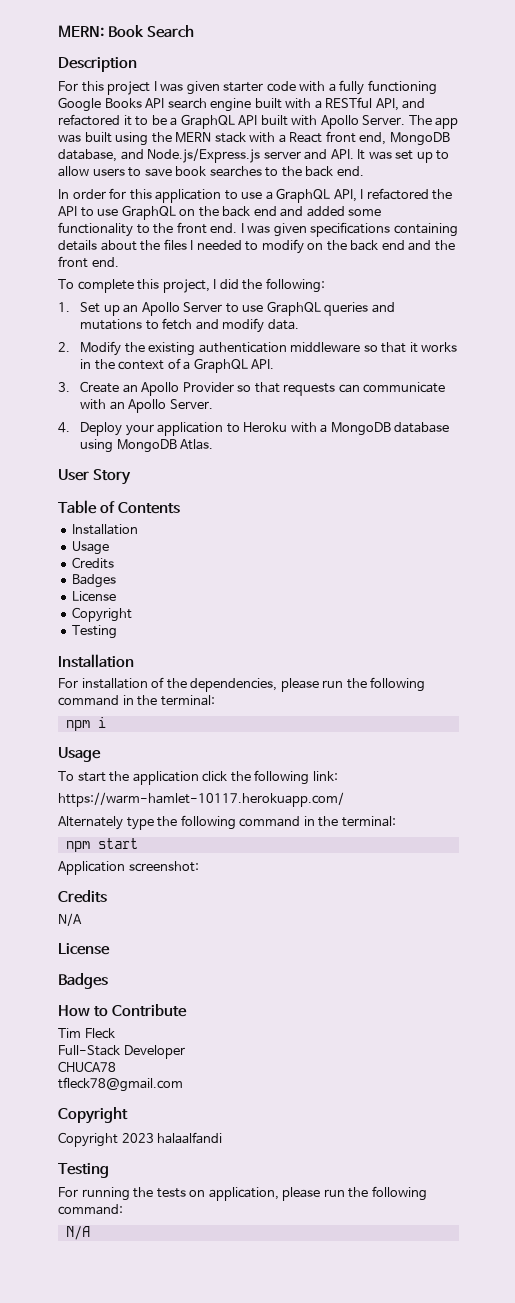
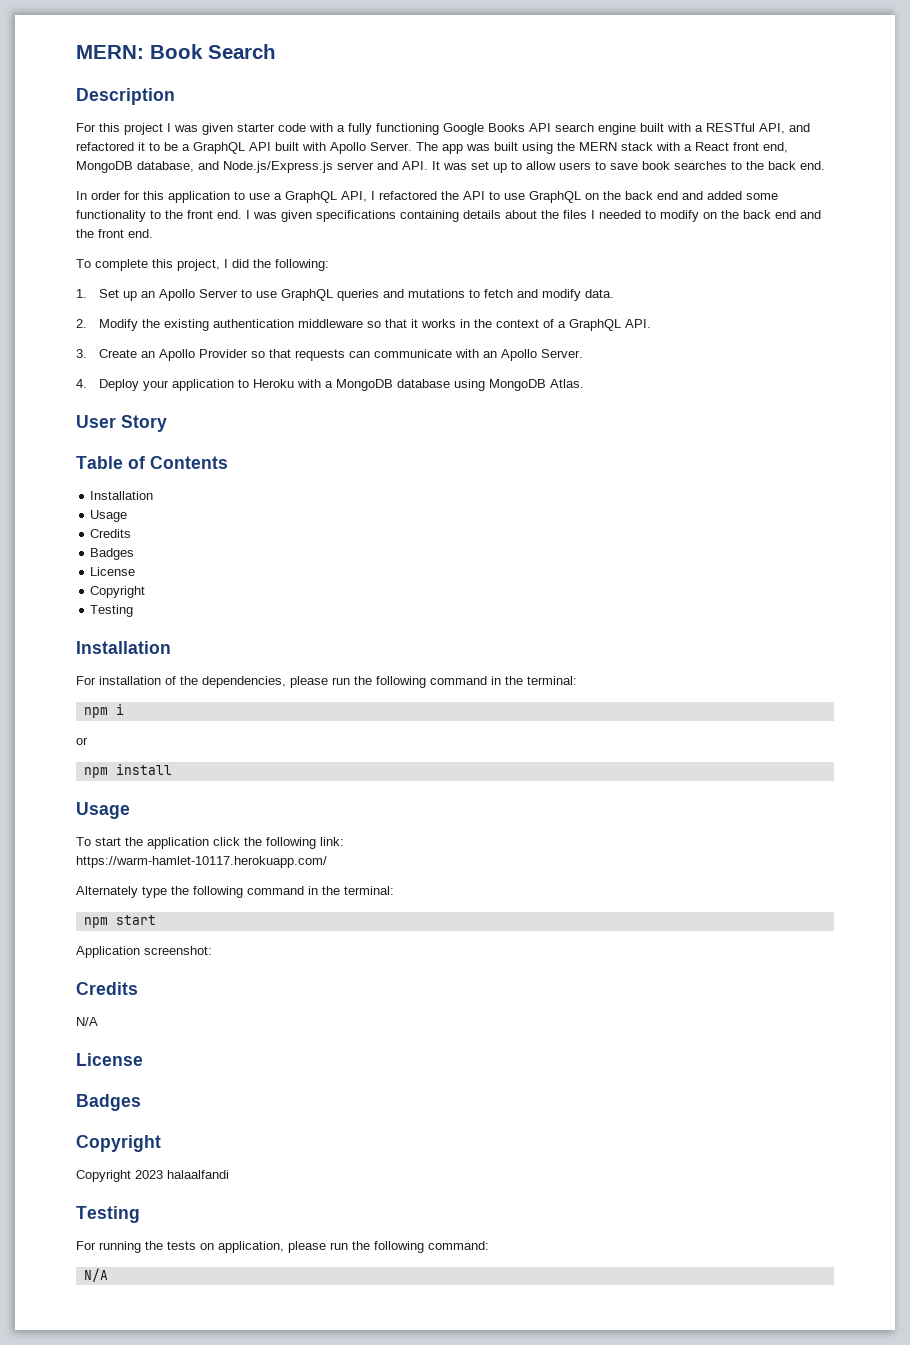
+ or
+ npm install
- How to Contribute
- Tim Fleck
- Full-Stack Developer
- CHUCA78
- tfleck78@gmail.com

